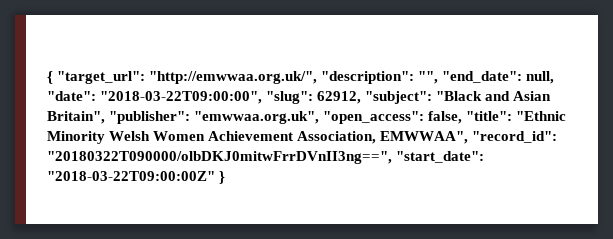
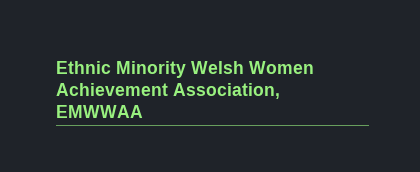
- { "target_url": "http://emwwaa.org.uk/", "description": "", "end_date": null, "date": "2018-03-22T09:00:00", "slug": 62912, "subject": "Black and Asian Britain", "publisher": "emwwaa.org.uk", "open_access": false, "title": "Ethnic Minority Welsh Women Achievement Association, EMWWAA", "record_id": "20180322T090000/olbDKJ0mitwFrrDVnII3ng==", "start_date": "2018-03-22T09:00:00Z" }
+ Ethnic Minority Welsh Women Achievement Association, EMWWAA

